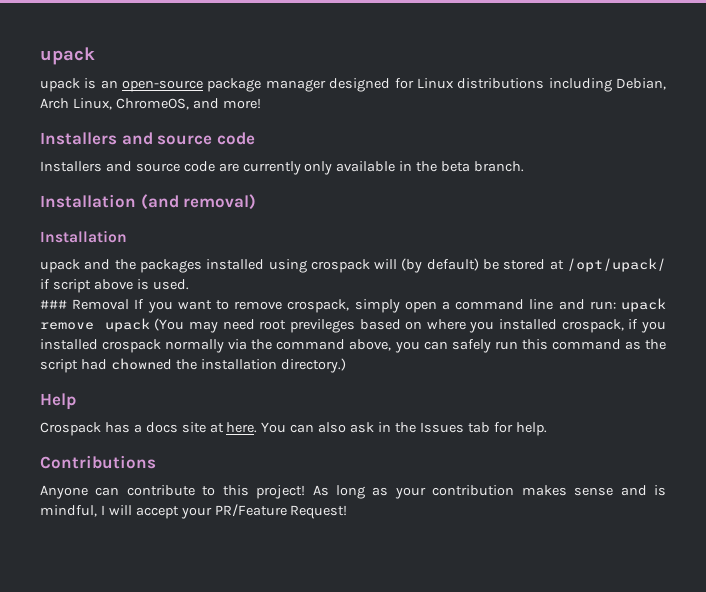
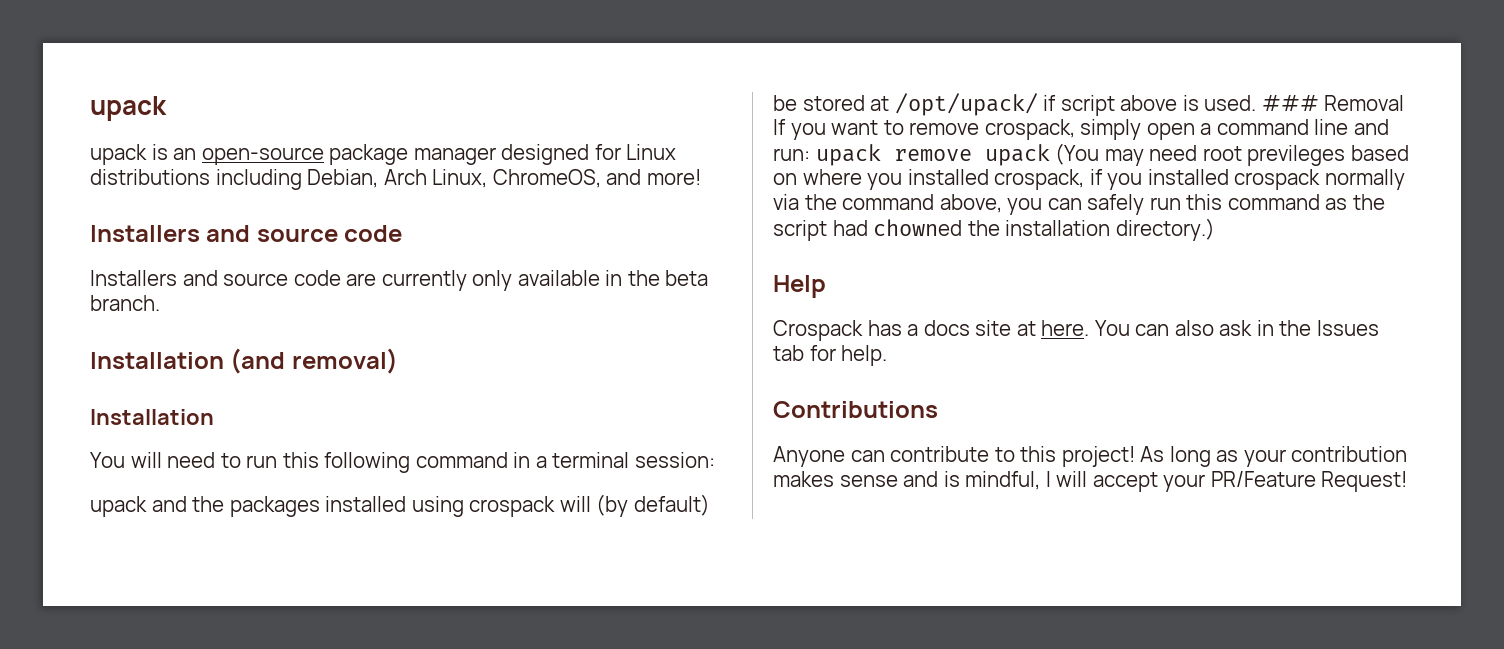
+ You will need to run this following command in a terminal session:
- upack and the packages installed using crospack will (by default) be stored at /opt/upack/ if script above is used.
- ### Removal If you want to remove crospack, simply open a command line and run:
+ upack and the packages installed using crospack will (by default) be stored at /opt/upack/ if script above is used. ### Removal If you want to remove crospack, simply open a command line and run:

